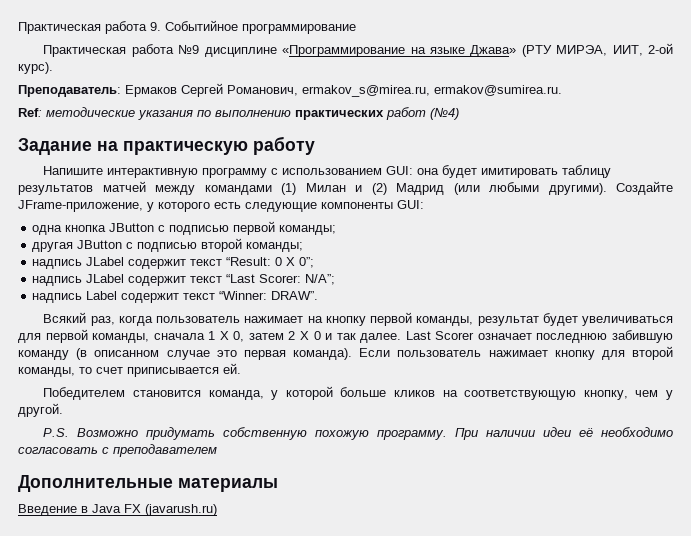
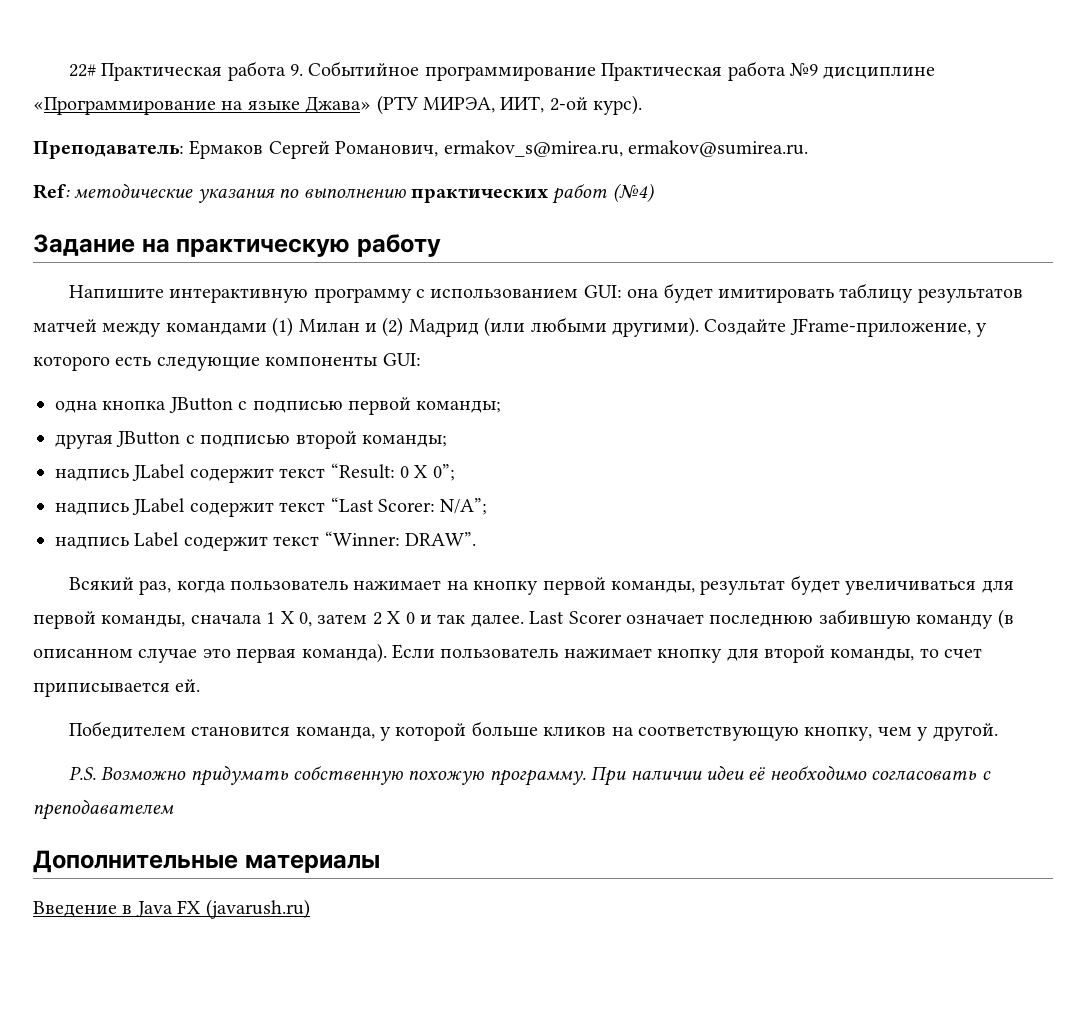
- Практическая работа 9. Событийное программирование
- Практическая работа №9 дисциплине «Программирование на языке Джава» (РТУ МИРЭА, ИИТ, 2-ой курс).
+ 22# Практическая работа 9. Событийное программирование Практическая работа №9 дисциплине «Программирование на языке Джава» (РТУ МИРЭА, ИИТ, 2-ой курс).

